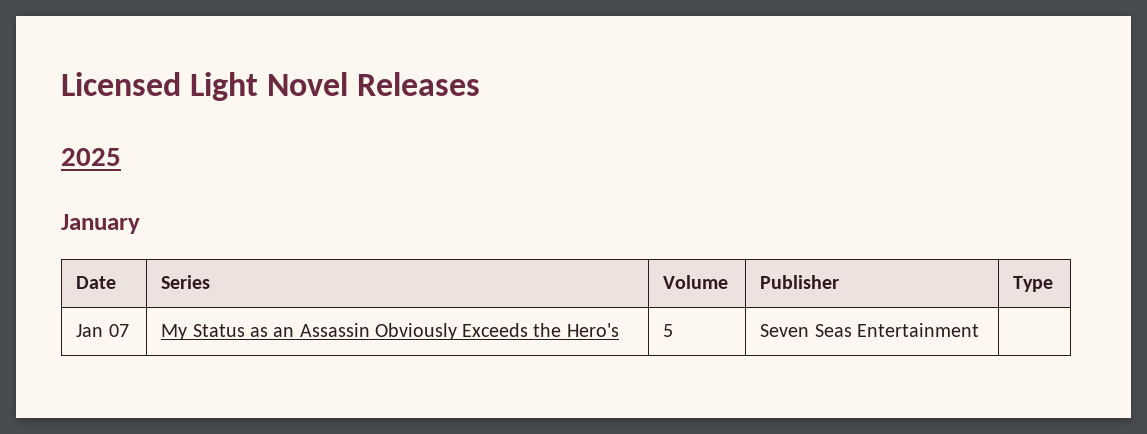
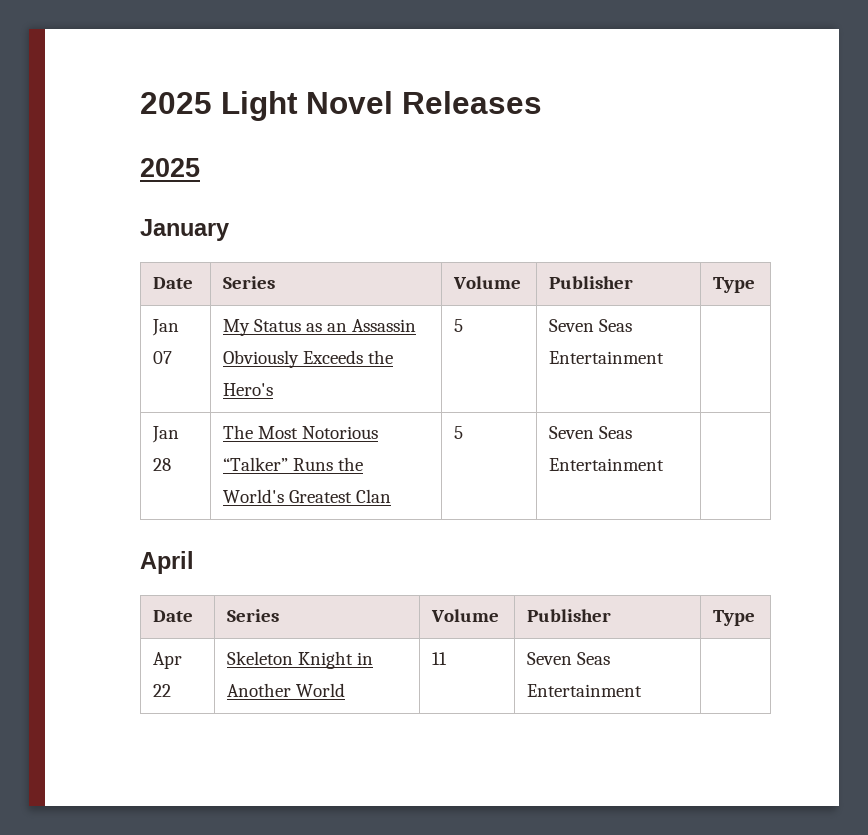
- Licensed Light Novel Releases
+ 2025 Light Novel Releases
+ Jan 28 | The Most Notorious “Talker” Runs the World's Greatest Clan | 5 | Seven Seas Entertainment |
+ April
+ Date | Series | Volume | Publisher | Type
+ Apr 22 | Skeleton Knight in Another World | 11 | Seven Seas Entertainment |

